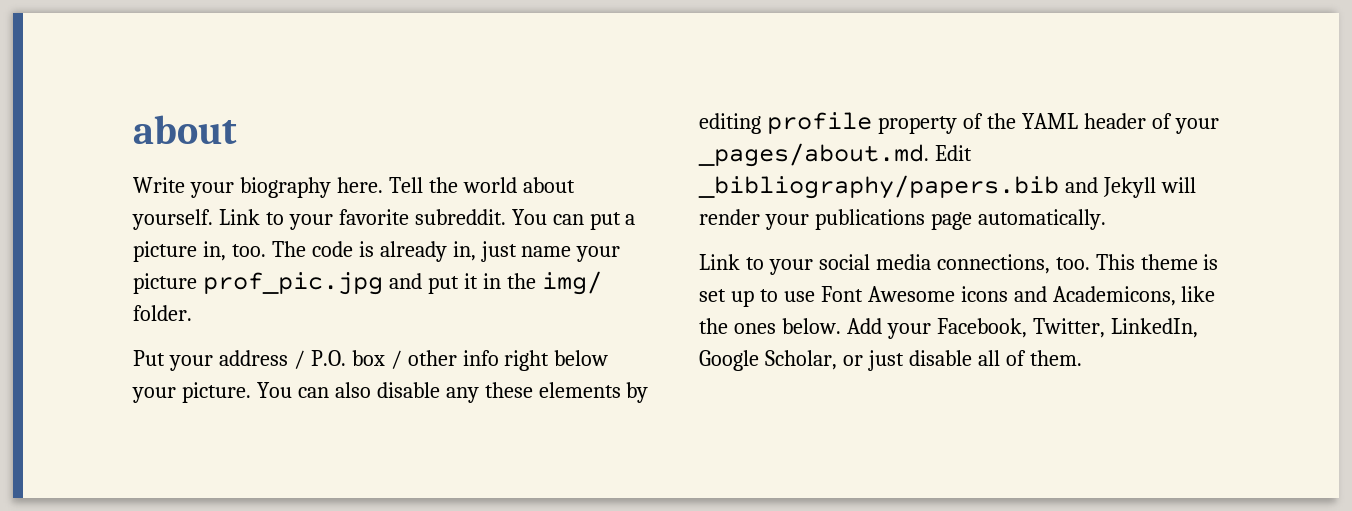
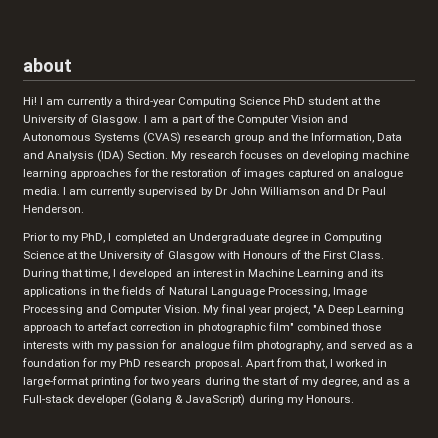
- Write your biography here. Tell the world about yourself. Link to your favorite subreddit. You can put a picture in, too. The code is already in, just name your picture prof_pic.jpg and put it in the img/ folder.
- Put your address / P.O. box / other info right below your picture. You can also disable any these elements by editing profile property of the YAML header of your _pages/about.md. Edit _bibliography/papers.bib and Jekyll will render your publications page automatically.
- Link to your social media connections, too. This theme is set up to use Font Awesome icons and Academicons, like the ones below. Add your Facebook, Twitter, LinkedIn, Google Scholar, or just disable all of them.
+ Hi! I am currently a third-year Computing Science PhD student at the University of Glasgow. I am a part of the Computer Vision and Autonomous Systems (CVAS) research group and the Information, Data and Analysis (IDA) Section. My research focuses on developing machine learning approaches for the restoration of images captured on analogue media. I am currently supervised by Dr John Williamson and Dr Paul Henderson.
+ Prior to my PhD, I completed an Undergraduate degree in Computing Science at the University of Glasgow with Honours of the First Class. During that time, I developed an interest in Machine Learning and its applications in the fields of Natural Language Processing, Image Processing and Computer Vision. My final year project, "A Deep Learning approach to artefact correction in photographic film" combined those interests with my passion for analogue film photography, and served as a foundation for my PhD research proposal. Apart from that, I worked in large-format printing for two years during the start of my degree, and as a Full-stack developer (Golang & JavaScript) during my Honours.

